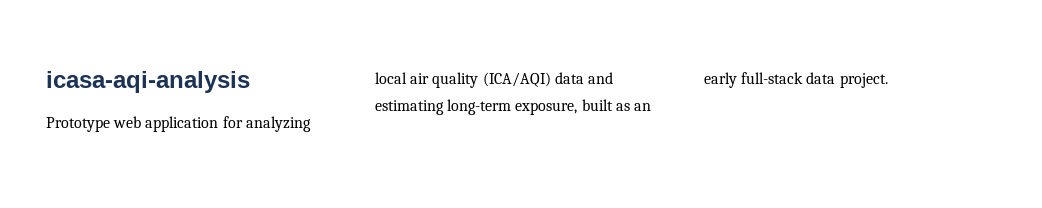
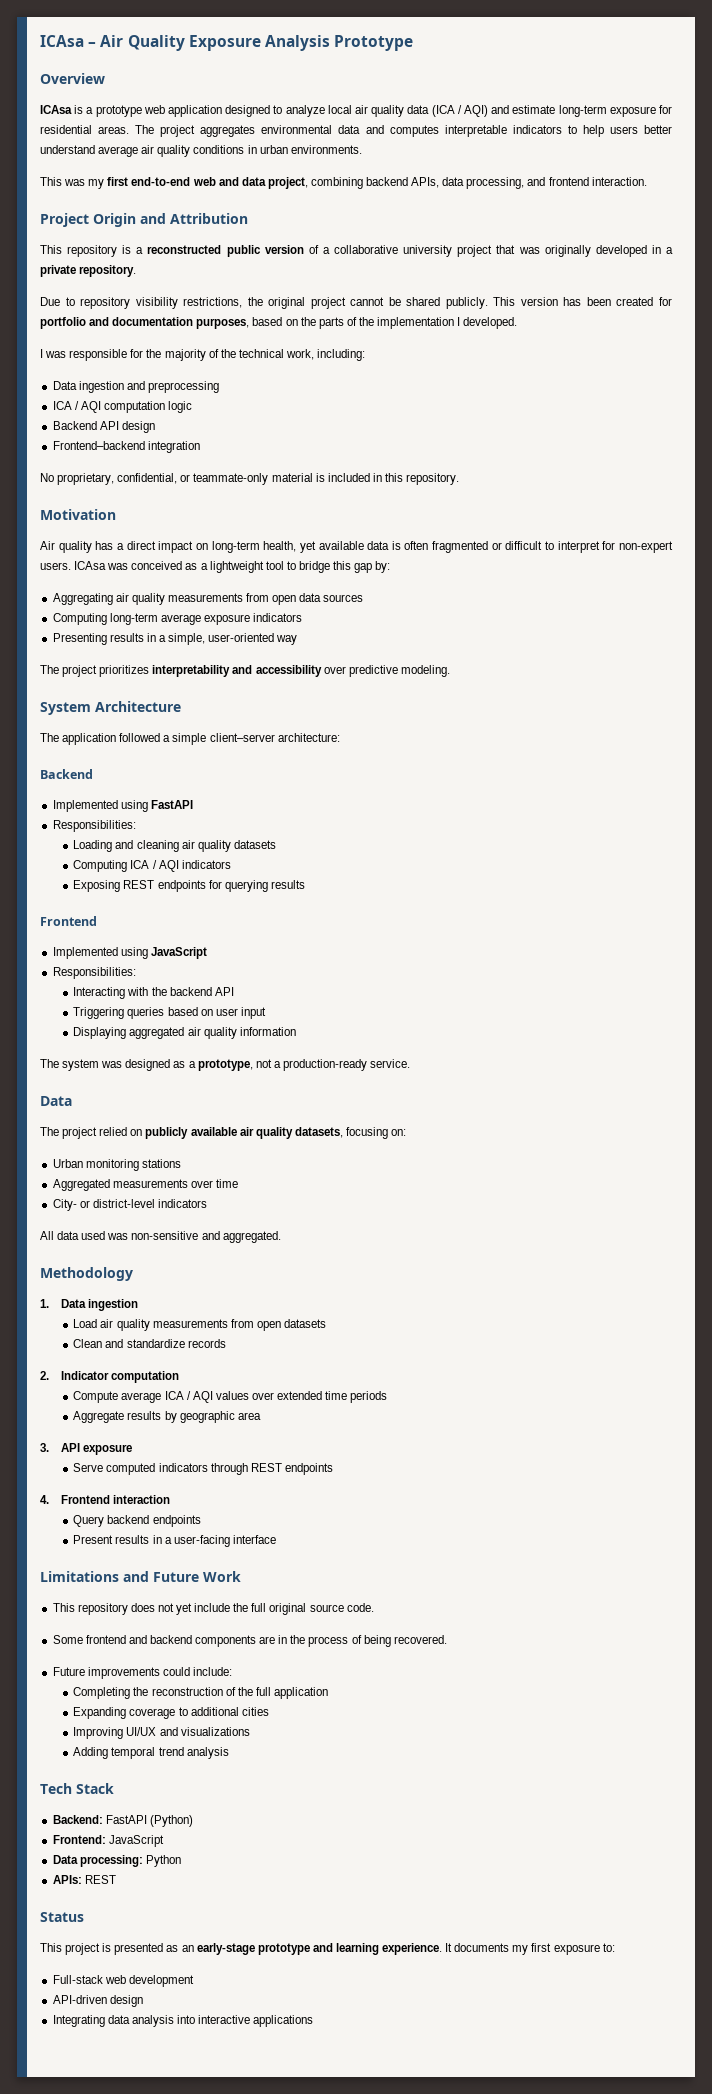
- icasa-aqi-analysis
- Prototype web application for analyzing local air quality (ICA/AQI) data and estimating long-term exposure, built as an early full-stack data project.
+ ICAsa – Air Quality Exposure Analysis Prototype
+ Overview
+ ICAsa is a prototype web application designed to analyze local air quality data (ICA / AQI) and estimate long-term exposure for residential areas. The project aggregates environmental data and computes interpretable indicators to help users better understand average air quality conditions in urban environments.
+ This was my first end-to-end web and data project, combining backend APIs, data processing, and frontend interaction.
+ Project Origin and Attribution
+ This repository is a reconstructed public version of a collaborative university project that was originally developed in a private repository.
+ Due to repository visibility restrictions, the original project cannot be shared publicly. This version has been created for portfolio and documentation purposes, based on the parts of the implementation I developed.
+ I was responsible for the majority of the technical work, including:
+ Data ingestion and preprocessing
+ ICA / AQI computation logic
+ Backend API design
+ Frontend–backend integration
+ No proprietary, confidential, or teammate-only material is included in this repository.
+ Motivation
+ Air quality has a direct impact on long-term health, yet available data is often fragmented or difficult to interpret for non-expert users. ICAsa was conceived as a lightweight tool to bridge this gap by:
+ Aggregating air quality measurements from open data sources
+ Computing long-term average exposure indicators
+ Presenting results in a simple, user-oriented way
+ The project prioritizes interpretability and accessibility over predictive modeling.
+ System Architecture
+ The application followed a simple client–server architecture:
+ Backend
+ Implemented using FastAPI
+ Responsibilities:
+ Loading and cleaning air quality datasets
+ Computing ICA / AQI indicators
+ Exposing REST endpoints for querying results
+ Frontend
+ Implemented using JavaScript
+ Responsibilities:
+ Interacting with the backend API
+ Triggering queries based on user input
+ Displaying aggregated air quality information
+ The system was designed as a prototype, not a production-ready service.
+ Data
+ The project relied on publicly available air quality datasets, focusing on:
+ Urban monitoring stations
+ Aggregated measurements over time
+ City- or district-level indicators
+ All data used was non-sensitive and aggregated.
+ Methodology
+ 1. Data ingestion
+ Load air quality measurements from open datasets
+ Clean and standardize records
+ 2. Indicator computation
+ Compute average ICA / AQI values over extended time periods
+ Aggregate results by geographic area
+ 3. API exposure
+ Serve computed indicators through REST endpoints
+ 4. Frontend interaction
+ Query backend endpoints
+ Present results in a user-facing interface
+ Limitations and Future Work
+ This repository does not yet include the full original source code.
+ Some frontend and backend components are in the process of being recovered.
+ Future improvements could include:
+ Completing the reconstruction of the full application
+ Expanding coverage to additional cities
+ Improving UI/UX and visualizations
+ Adding temporal trend analysis
+ Tech Stack
+ Backend: FastAPI (Python)
+ Frontend: JavaScript
+ Data processing: Python
+ APIs: REST
+ Status
+ This project is presented as an early-stage prototype and learning experience. It documents my first exposure to:
+ Full-stack web development
+ API-driven design
+ Integrating data analysis into interactive applications

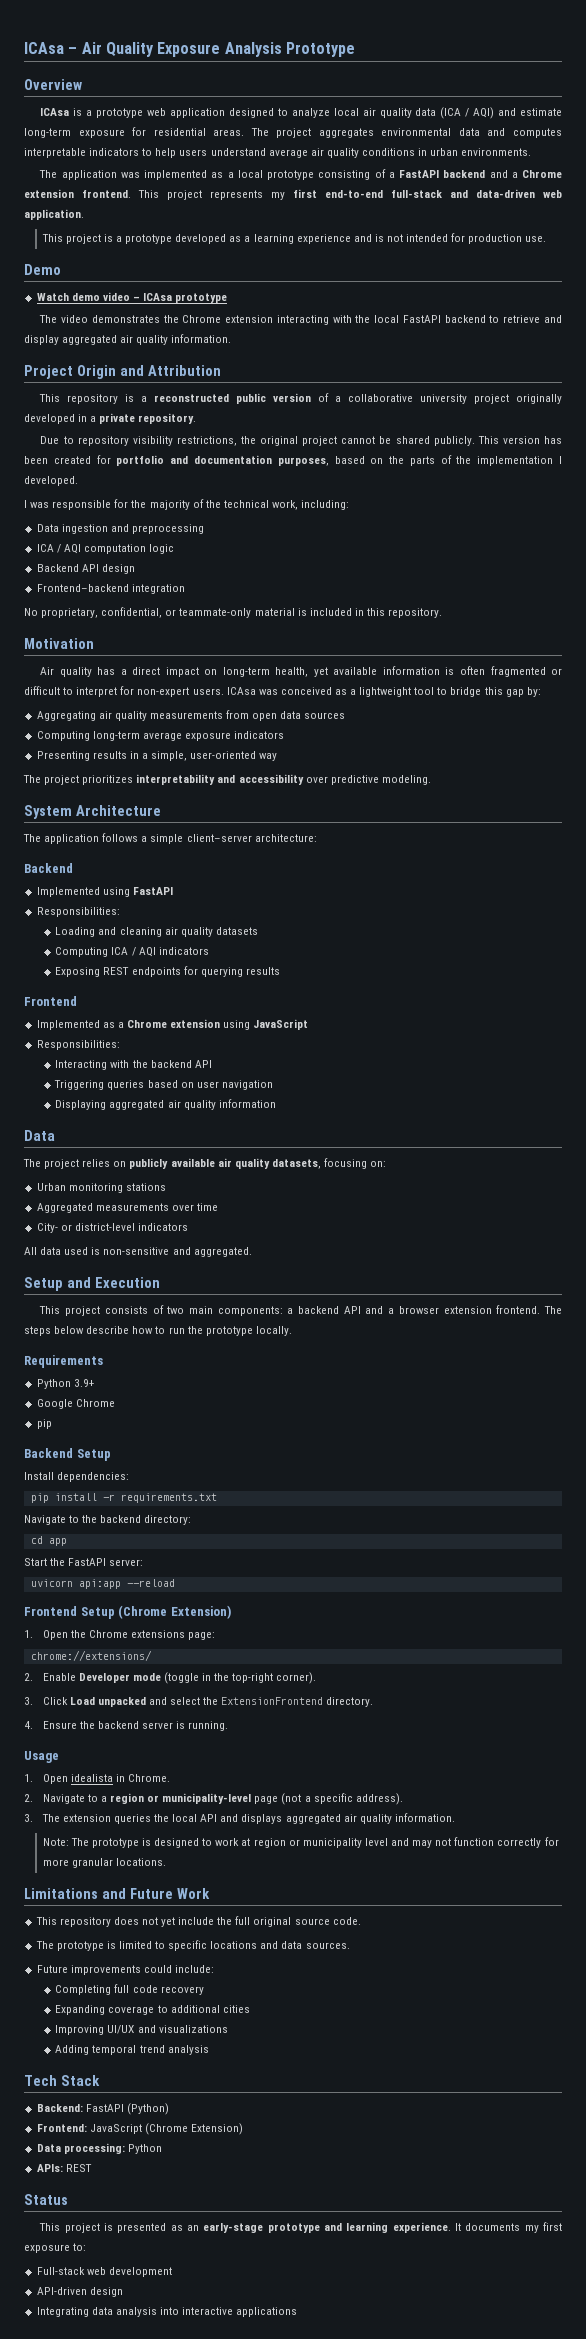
- The project aggregates environmental data and computes interpretable indicators to help users better understand average air quality conditions in urban environments.
+ The project aggregates environmental data and computes interpretable indicators to help users understand average air quality conditions in urban environments.
- This was my first end-to-end web and data project, combining backend APIs, data processing, and frontend interaction.
+ The application was implemented as a local prototype consisting of a FastAPI backend and a Chrome extension frontend. This project represents my first end-to-end full-stack and data-driven web application.
+ This project is a prototype developed as a learning experience and is not intended for production use.
+ Demo
+ Watch demo video – ICAsa prototype
+ The video demonstrates the Chrome extension interacting with the local FastAPI backend to retrieve and display aggregated air quality information.
- This repository is a reconstructed public version of a collaborative university project that was originally developed in a private repository.
+ This repository is a reconstructed public version of a collaborative university project originally developed in a private repository.
- Air quality has a direct impact on long-term health, yet available data is often fragmented or difficult to interpret for non-expert users.
+ Air quality has a direct impact on long-term health, yet available information is often fragmented or difficult to interpret for non-expert users.
- The application followed a simple client–server architecture:
+ The application follows a simple client–server architecture:
- Implemented using JavaScript
+ Implemented as a Chrome extension using JavaScript
- Triggering queries based on user input
+ Triggering queries based on user navigation
- The system was designed as a prototype, not a production-ready service.
- The project relied on publicly available air quality datasets, focusing on:
+ The project relies on publicly available air quality datasets, focusing on:
- All data used was non-sensitive and aggregated.
+ All data used is non-sensitive and aggregated.
- Methodology
- 1. Data ingestion
- Load air quality measurements from open datasets
- Clean and standardize records
- 2. Indicator computation
- Compute average ICA / AQI values over extended time periods
- Aggregate results by geographic area
- 3. API exposure
- Serve computed indicators through REST endpoints
- 4. Frontend interaction
- Query backend endpoints
- Present results in a user-facing interface
+ Setup and Execution
+ This project consists of two main components: a backend API and a browser extension frontend. The steps below describe how to run the prototype locally.
+ Requirements
+ Python 3.9+
+ Google Chrome
+ pip
+ Backend Setup
+ Install dependencies:
+ pip install -r requirements.txt
+ Navigate to the backend directory:
+ cd app
+ Start the FastAPI server:
+ uvicorn api:app --reload
+ Frontend Setup (Chrome Extension)
+ 1. Open the Chrome extensions page:
+ chrome://extensions/
+ 2. Enable Developer mode (toggle in the top-right corner).
+ 3. Click Load unpacked and select the ExtensionFrontend directory.
+ 4. Ensure the backend server is running.
+ Usage
+ 1. Open idealista in Chrome.
+ 2. Navigate to a region or municipality-level page (not a specific address).
+ 3. The extension queries the local API and displays aggregated air quality information.
+ Note: The prototype is designed to work at region or municipality level and may not function correctly for more granular locations.
- Some frontend and backend components are in the process of being recovered.
+ The prototype is limited to specific locations and data sources.
- Completing the reconstruction of the full application
+ Completing full code recovery
- Frontend: JavaScript
+ Frontend: JavaScript (Chrome Extension)

